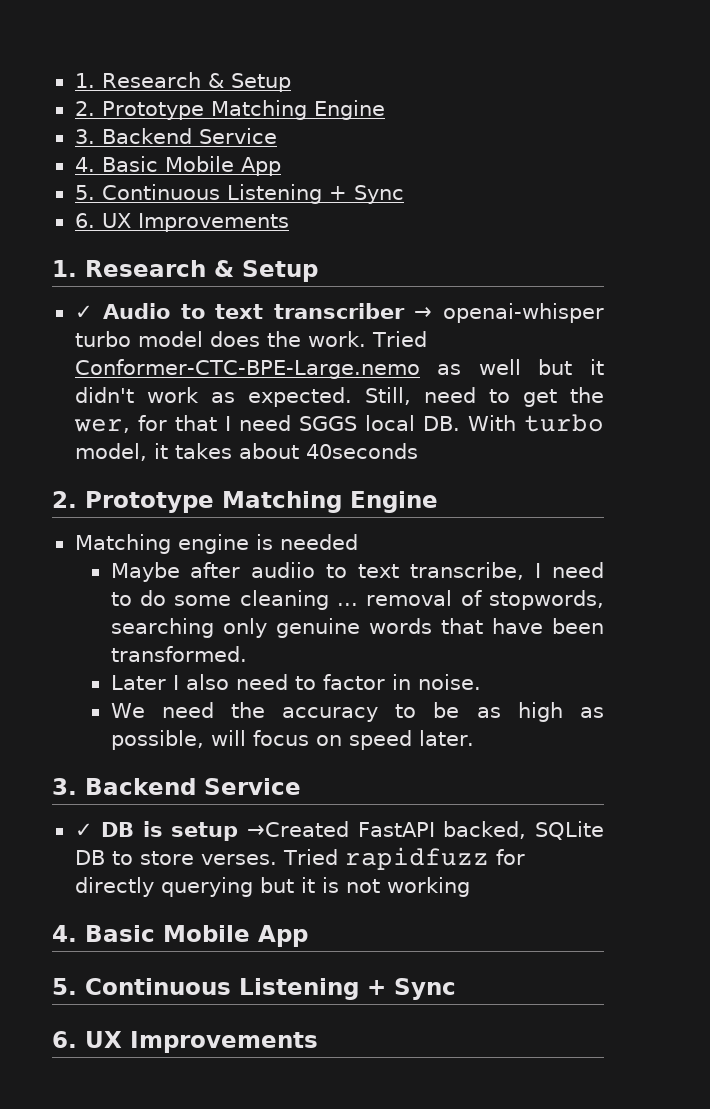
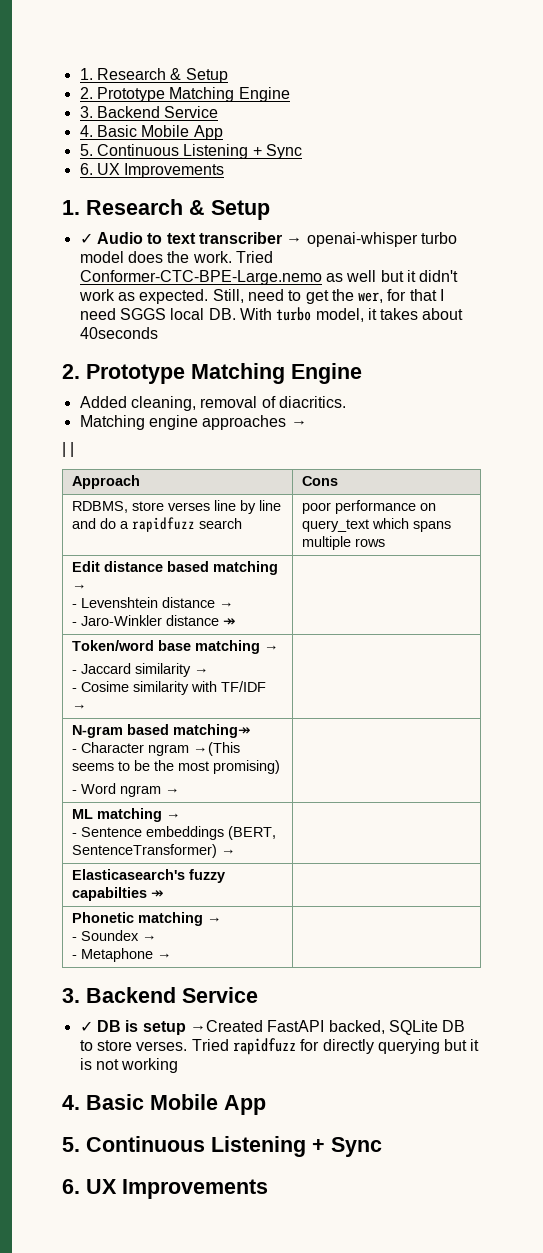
- Matching engine is needed
- Maybe after audiio to text transcribe, I need to do some cleaning ... removal of stopwords, searching only genuine words that have been transformed.
- Later I also need to factor in noise.
- We need the accuracy to be as high as possible, will focus on speed later.
+ Added cleaning, removal of diacritics.
+ Matching engine approaches →
+ | |
+ Approach | Cons
+ RDBMS, store verses line by line and do a rapidfuzz search | poor performance on query_text which spans multiple rows
+ Edit distance based matching →
+ - Levenshtein distance →
+ - Jaro-Winkler distance ↠ |
+ Token/word base matching →
+ - Jaccard similarity →
+ - Cosime similarity with TF/IDF → |
+ N-gram based matching↠
+ - Character ngram →(This seems to be the most promising)
+ - Word ngram → |
+ ML matching →
+ - Sentence embeddings (BERT, SentenceTransformer) → |
+ Elasticasearch's fuzzy capabilties ↠ |
+ Phonetic matching →
+ - Soundex →
+ - Metaphone → |

